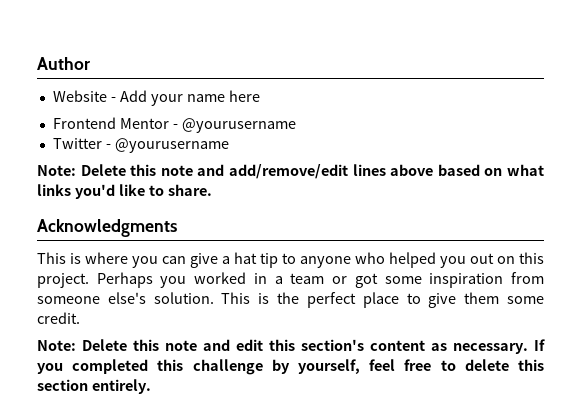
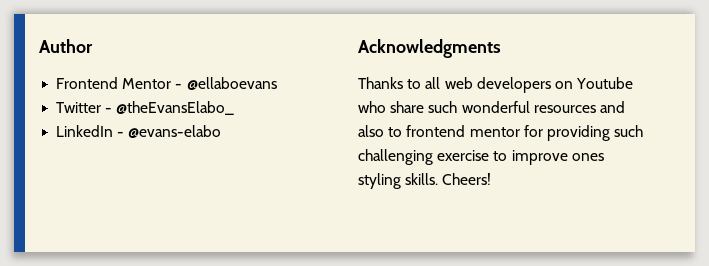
- Website - Add your name here
- Frontend Mentor - @yourusername
+ Frontend Mentor - @ellaboevans
- Twitter - @yourusername
- Note: Delete this note and add/remove/edit lines above based on what links you'd like to share.
+ Twitter - @theEvansElabo_
+ LinkedIn - @evans-elabo
  Acknowledgments
- This is where you can give a hat tip to anyone who helped you out on this project. Perhaps you worked in a team or got some inspiration from someone else's solution. This is the perfect place to give them some credit.
- Note: Delete this note and edit this section's content as necessary. If you completed this challenge by yourself, feel free to delete this section entirely.
+ Thanks to all web developers on Youtube who share such wonderful resources and also to frontend mentor for providing such challenging exercise to improve ones styling skills. Cheers!

